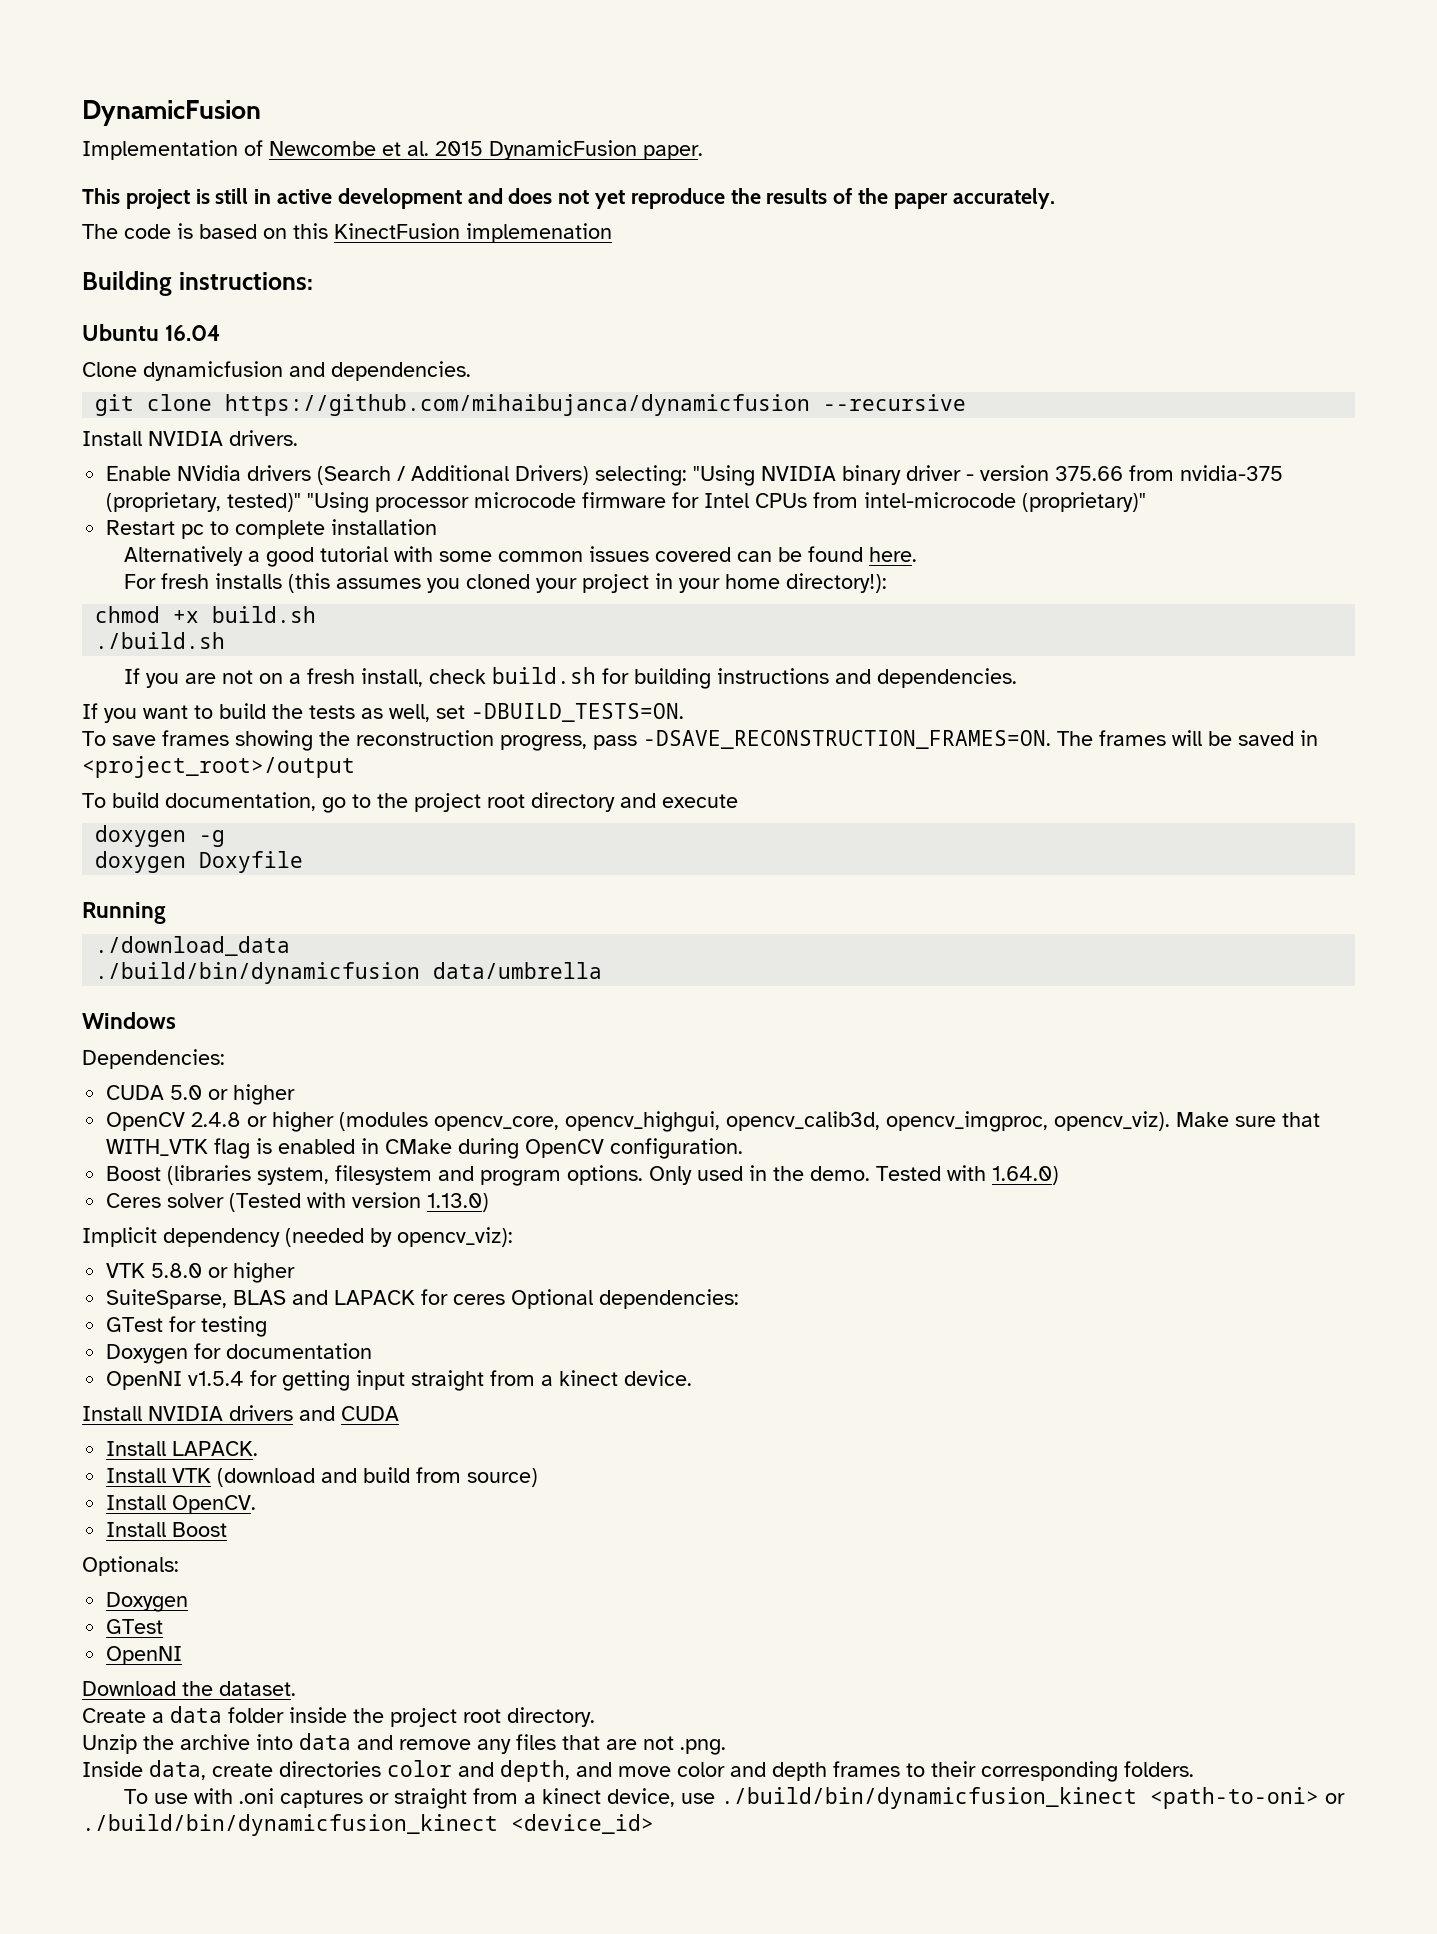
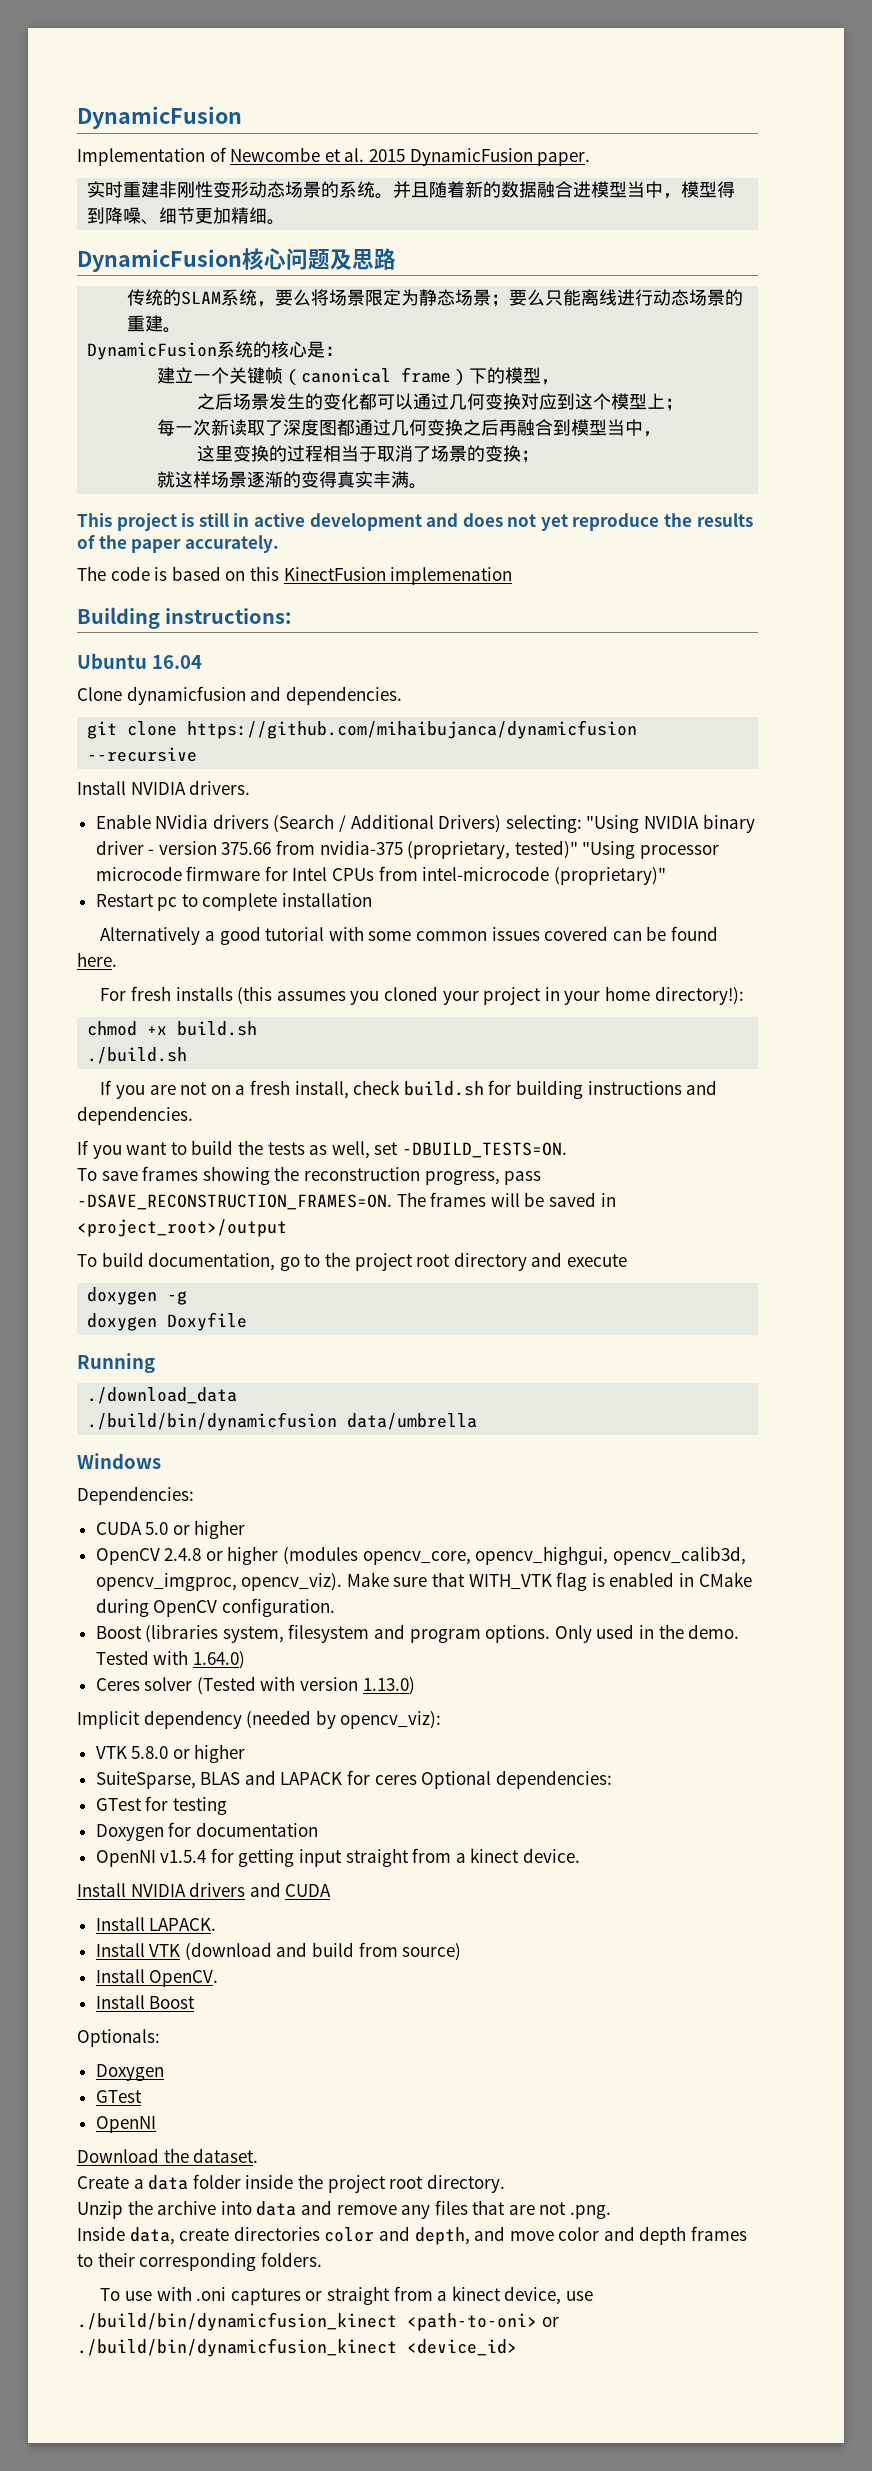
+ 实时重建非刚性变形动态场景的系统。并且随着新的数据融合进模型当中，模型得到降噪、细节更加精细。
+ DynamicFusion核心问题及思路
+ 传统的SLAM系统，要么将场景限定为静态场景；要么只能离线进行动态场景的重建。
+ DynamicFusion系统的核心是：
+ 建立一个关键帧（canonical frame）下的模型，
+ 之后场景发生的变化都可以通过几何变换对应到这个模型上；
+ 每一次新读取了深度图都通过几何变换之后再融合到模型当中，
+ 这里变换的过程相当于取消了场景的变换；
+ 就这样场景逐渐的变得真实丰满。

